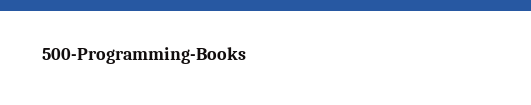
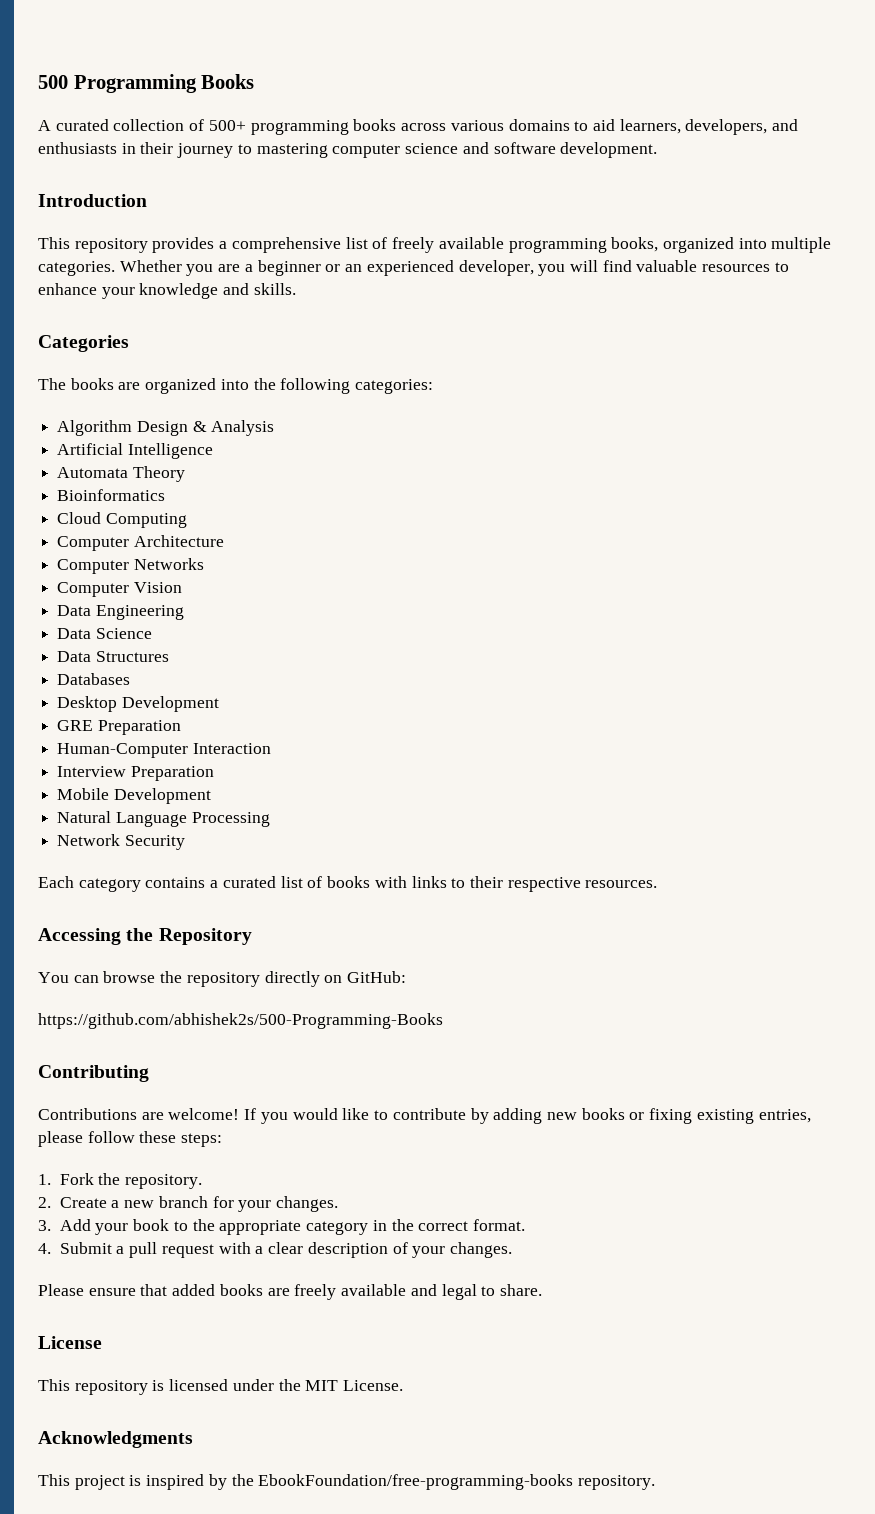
- 500-Programming-Books
+ 500 Programming Books
+ A curated collection of 500+ programming books across various domains to aid learners, developers, and enthusiasts in their journey to mastering computer science and software development.
+ Introduction
+ This repository provides a comprehensive list of freely available programming books, organized into multiple categories. Whether you are a beginner or an experienced developer, you will find valuable resources to enhance your knowledge and skills.
+ Categories
+ The books are organized into the following categories:
+ Algorithm Design & Analysis
+ Artificial Intelligence
+ Automata Theory
+ Bioinformatics
+ Cloud Computing
+ Computer Architecture
+ Computer Networks
+ Computer Vision
+ Data Engineering
+ Data Science
+ Data Structures
+ Databases
+ Desktop Development
+ GRE Preparation
+ Human-Computer Interaction
+ Interview Preparation
+ Mobile Development
+ Natural Language Processing
+ Network Security
+ Each category contains a curated list of books with links to their respective resources.
+ Accessing the Repository
+ You can browse the repository directly on GitHub:
+ https://github.com/abhishek2s/500-Programming-Books
+ Contributing
+ Contributions are welcome! If you would like to contribute by adding new books or fixing existing entries, please follow these steps:
+ 1. Fork the repository.
+ 2. Create a new branch for your changes.
+ 3. Add your book to the appropriate category in the correct format.
+ 4. Submit a pull request with a clear description of your changes.
+ Please ensure that added books are freely available and legal to share.
+ License
+ This repository is licensed under the MIT License.
+ Acknowledgments
+ This project is inspired by the EbookFoundation/free-programming-books repository.

